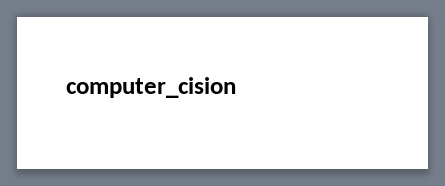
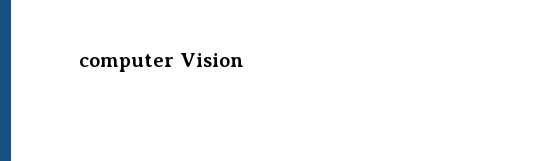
- computer_cision
+ computer Vision

